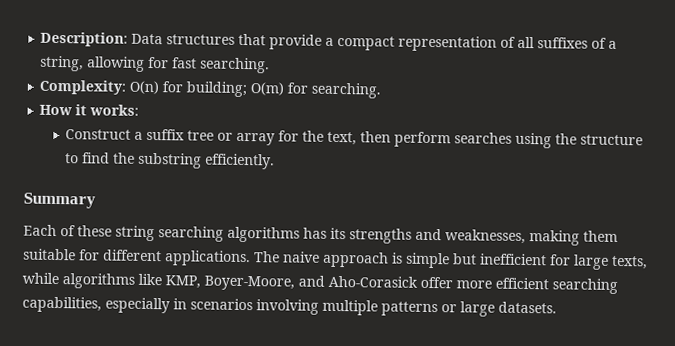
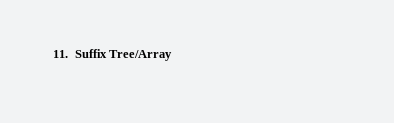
- Description: Data structures that provide a compact representation of all suffixes of a string, allowing for fast searching.
- Complexity: O(n) for building; O(m) for searching.
- How it works:
- Construct a suffix tree or array for the text, then perform searches using the structure to find the substring efficiently.
- Summary
- Each of these string searching algorithms has its strengths and weaknesses, making them suitable for different applications. The naive approach is simple but inefficient for large texts, while algorithms like KMP, Boyer-Moore, and Aho-Corasick offer more efficient searching capabilities, especially in scenarios involving multiple patterns or large datasets.
+ 11. Suffix Tree/Array

